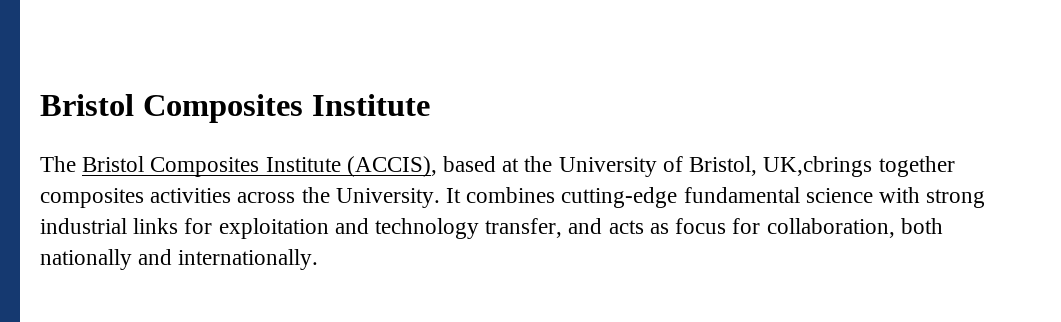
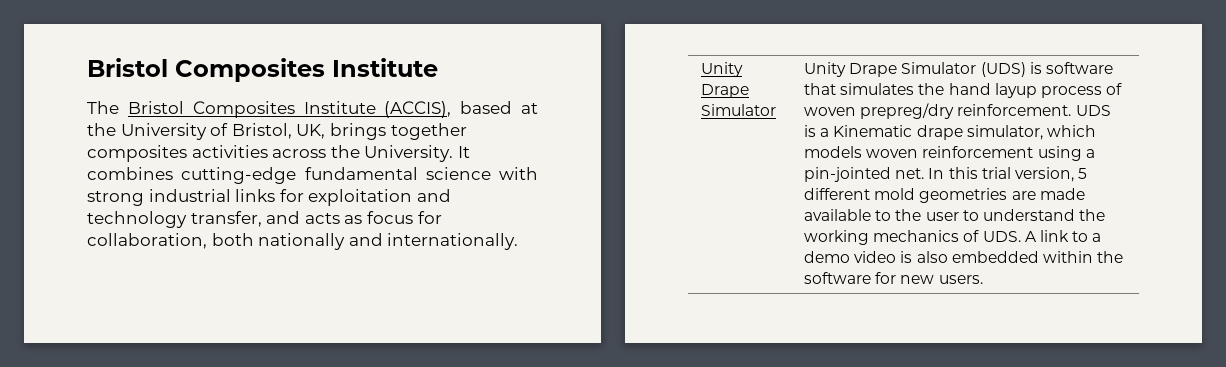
- The Bristol Composites Institute (ACCIS), based at the University of Bristol, UK,cbrings together composites activities across the University.
+ The Bristol Composites Institute (ACCIS), based at the University of Bristol, UK, brings together composites activities across the University.
+ Unity Drape Simulator | Unity Drape Simulator (UDS) is software that simulates the hand layup process of woven prepreg/dry reinforcement. UDS is a Kinematic drape simulator, which models woven reinforcement using a pin-jointed net. In this trial version, 5 different mold geometries are made available to the user to understand the working mechanics of UDS. A link to a demo video is also embedded within the software for new users.

